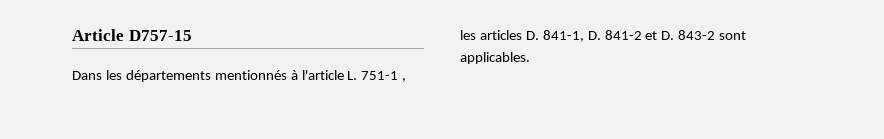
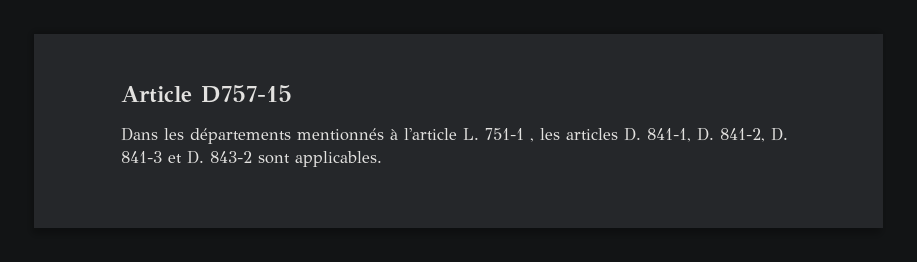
- Dans les départements mentionnés à l'article L. 751-1 , les articles D. 841-1, D. 841-2 et D. 843-2 sont applicables.
+ Dans les départements mentionnés à l'article L. 751-1 , les articles D. 841-1, D. 841-2, D. 841-3 et D. 843-2 sont applicables.

